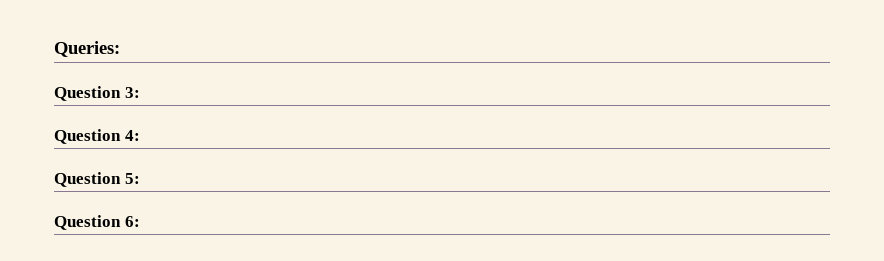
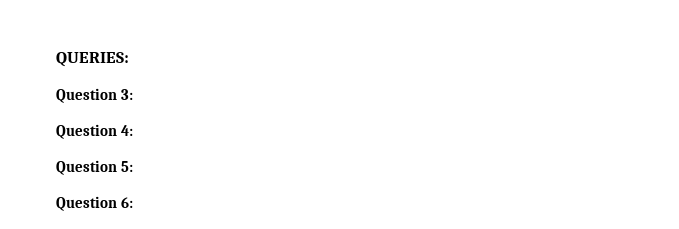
- Queries:
+ QUERIES:

